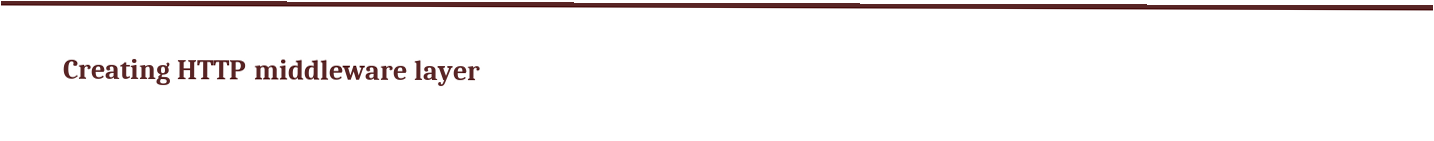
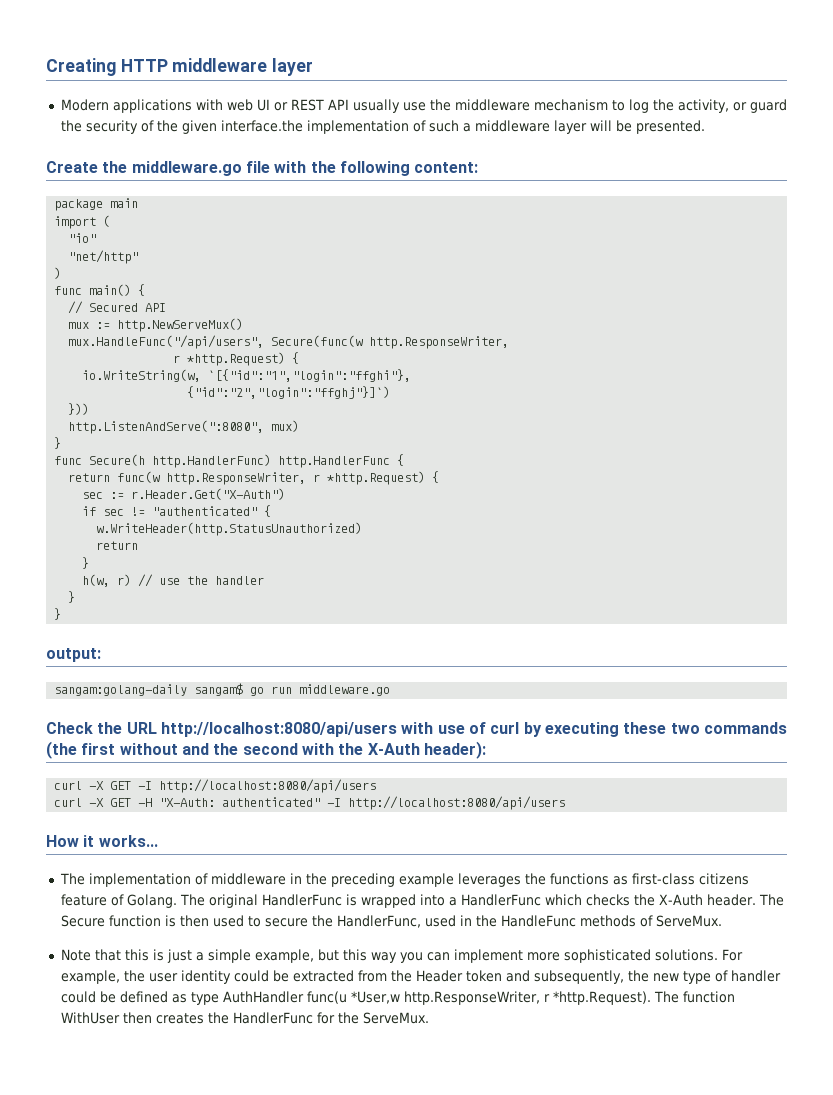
+ Modern applications with web UI or REST API usually use the middleware mechanism to log the activity, or guard the security of the given interface.the implementation of such a middleware layer will be presented.
+ Create the middleware.go file with the following content:
+ package main
+ import (
+ "io"
+ "net/http"
+ )
+ func main() {
+ // Secured API
+ mux := http.NewServeMux()
+ mux.HandleFunc("/api/users", Secure(func(w http.ResponseWriter,
+ r *http.Request) {
+ io.WriteString(w, `[{"id":"1","login":"ffghi"},
+ {"id":"2","login":"ffghj"}]`)
+ }))
+ http.ListenAndServe(":8080", mux)
+ }
+ func Secure(h http.HandlerFunc) http.HandlerFunc {
+ return func(w http.ResponseWriter, r *http.Request) {
+ sec := r.Header.Get("X-Auth")
+ if sec != "authenticated" {
+ w.WriteHeader(http.StatusUnauthorized)
+ return
+ }
+ h(w, r) // use the handler
+ }
+ }
+ output:
+ sangam:golang-daily sangam$ go run middleware.go
+ Check the URL http://localhost:8080/api/users with use of curl by executing these two commands (the first without and the second with the X-Auth header):
+ curl -X GET -I http://localhost:8080/api/users
+ curl -X GET -H "X-Auth: authenticated" -I http://localhost:8080/api/users
+ How it works...
+ The implementation of middleware in the preceding example leverages the functions as first-class citizens feature of Golang. The original HandlerFunc is wrapped into a HandlerFunc which checks the X-Auth header. The Secure function is then used to secure the HandlerFunc, used in the HandleFunc methods of ServeMux.
+ Note that this is just a simple example, but this way you can implement more sophisticated solutions. For example, the user identity could be extracted from the Header token and subsequently, the new type of handler could be defined as type AuthHandler func(u *User,w http.ResponseWriter, r *http.Request). The function WithUser then creates the HandlerFunc for the ServeMux.

